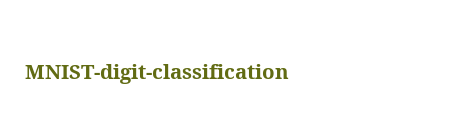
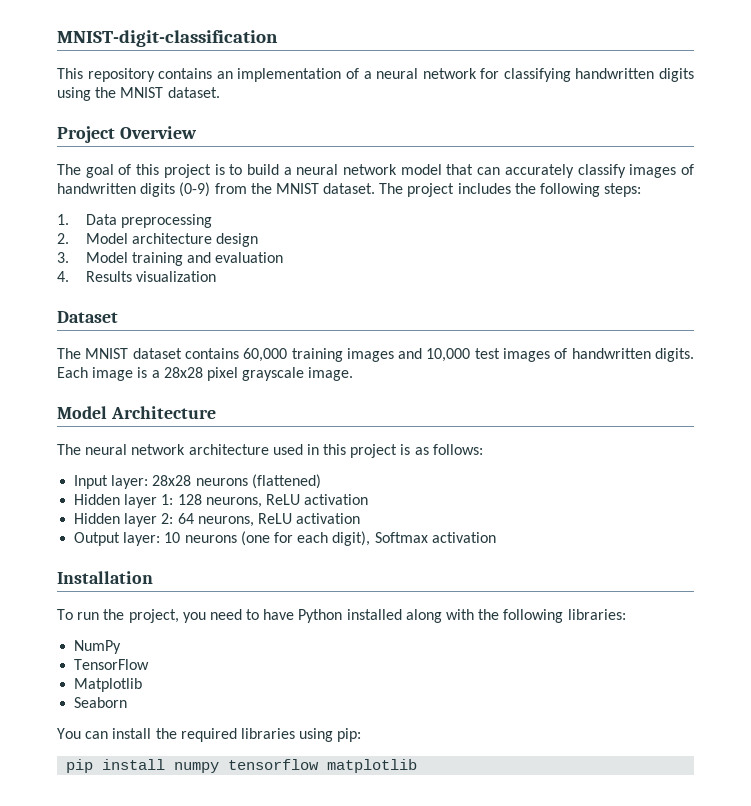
+ This repository contains an implementation of a neural network for classifying handwritten digits using the MNIST dataset.
+ Project Overview
+ The goal of this project is to build a neural network model that can accurately classify images of handwritten digits (0-9) from the MNIST dataset. The project includes the following steps:
+ 1. Data preprocessing
+ 2. Model architecture design
+ 3. Model training and evaluation
+ 4. Results visualization
+ Dataset
+ The MNIST dataset contains 60,000 training images and 10,000 test images of handwritten digits. Each image is a 28x28 pixel grayscale image.
+ Model Architecture
+ The neural network architecture used in this project is as follows:
+ Input layer: 28x28 neurons (flattened)
+ Hidden layer 1: 128 neurons, ReLU activation
+ Hidden layer 2: 64 neurons, ReLU activation
+ Output layer: 10 neurons (one for each digit), Softmax activation
+ Installation
+ To run the project, you need to have Python installed along with the following libraries:
+ NumPy
+ TensorFlow
+ Matplotlib
+ Seaborn
+ You can install the required libraries using pip:
+ pip install numpy tensorflow matplotlib

